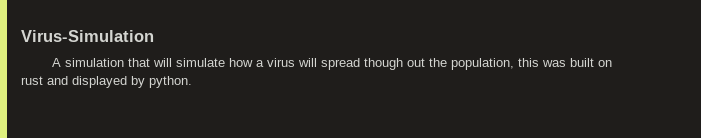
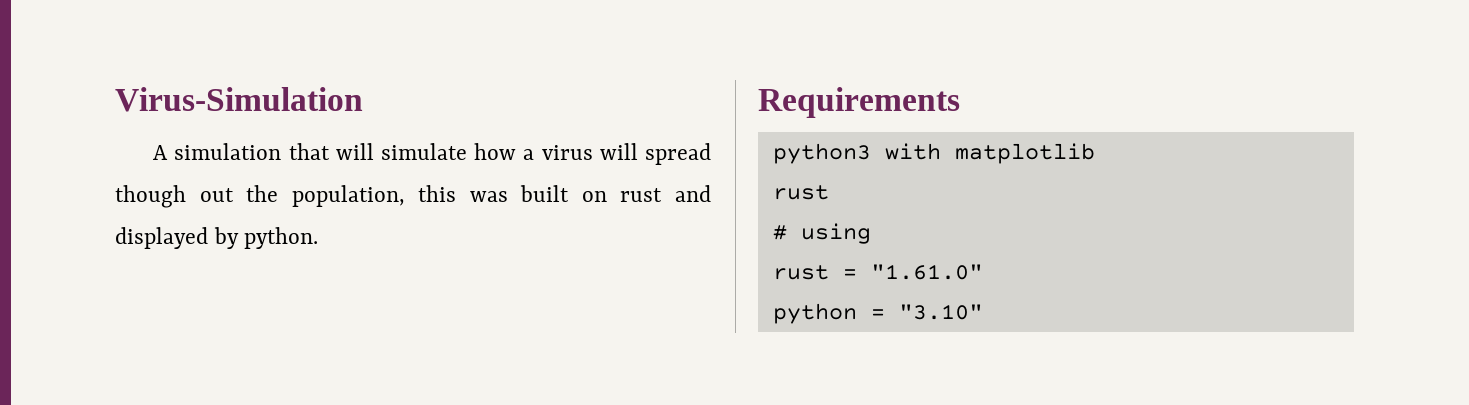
+ Requirements
+ python3 with matplotlib
+ rust
+ # using
+ rust = "1.61.0"
+ python = "3.10"

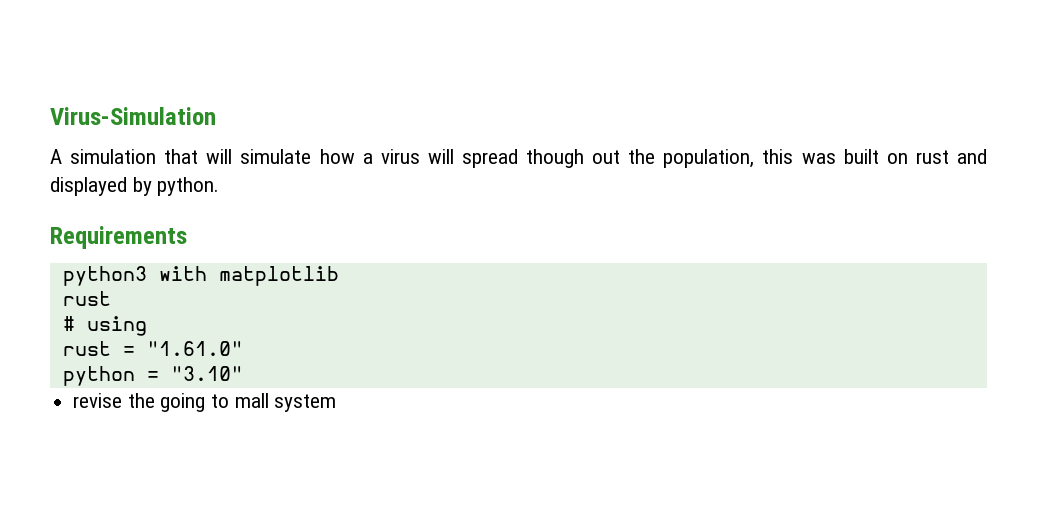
+ revise the going to mall system

